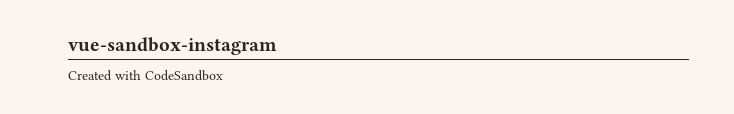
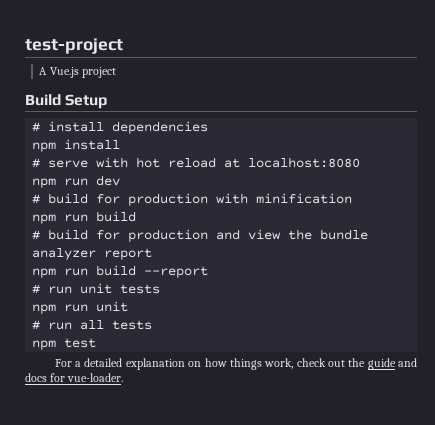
- vue-sandbox-instagram
- Created with CodeSandbox
+ test-project
+ A Vue.js project
+ Build Setup
+ # install dependencies
+ npm install
+ # serve with hot reload at localhost:8080
+ npm run dev
+ # build for production with minification
+ npm run build
+ # build for production and view the bundle analyzer report
+ npm run build --report
+ # run unit tests
+ npm run unit
+ # run all tests
+ npm test
+ For a detailed explanation on how things work, check out the guide and docs for vue-loader.

